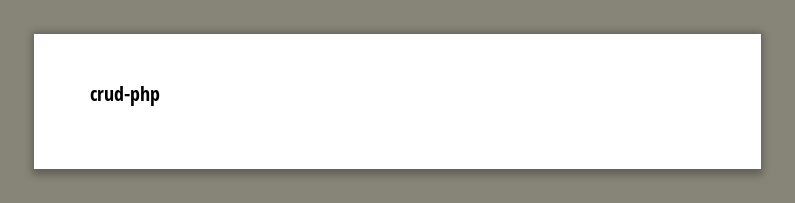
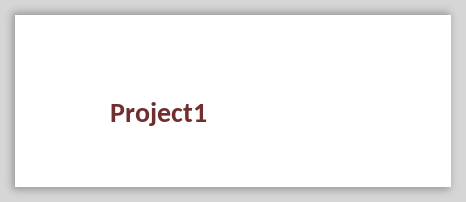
- crud-php
+ Project1

